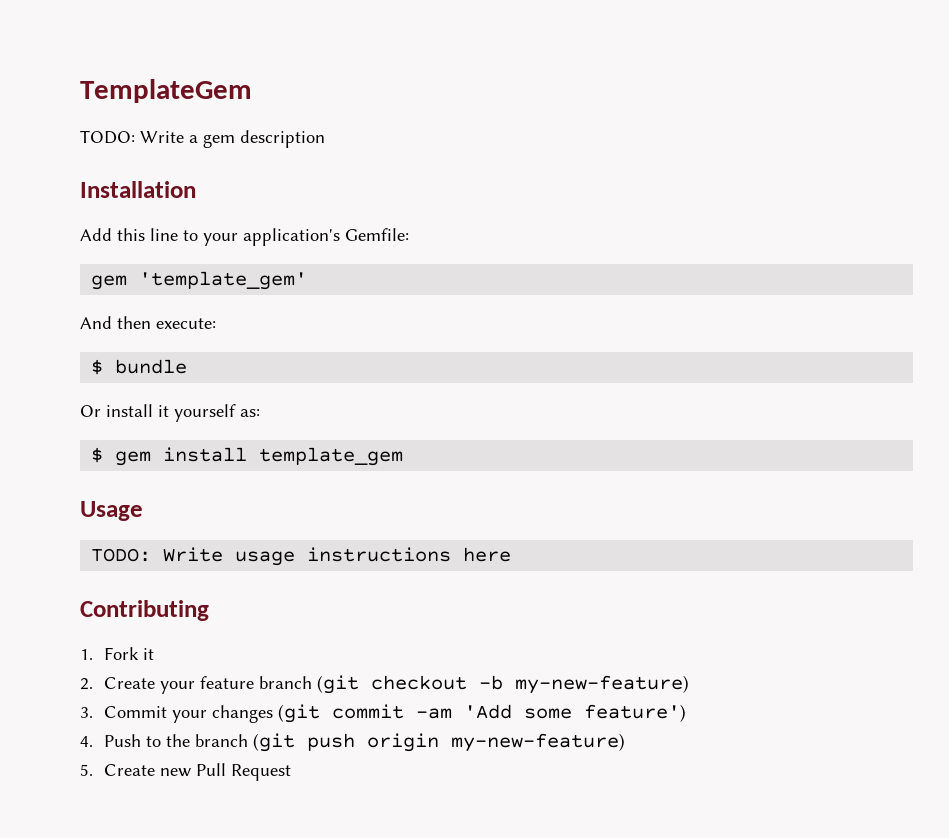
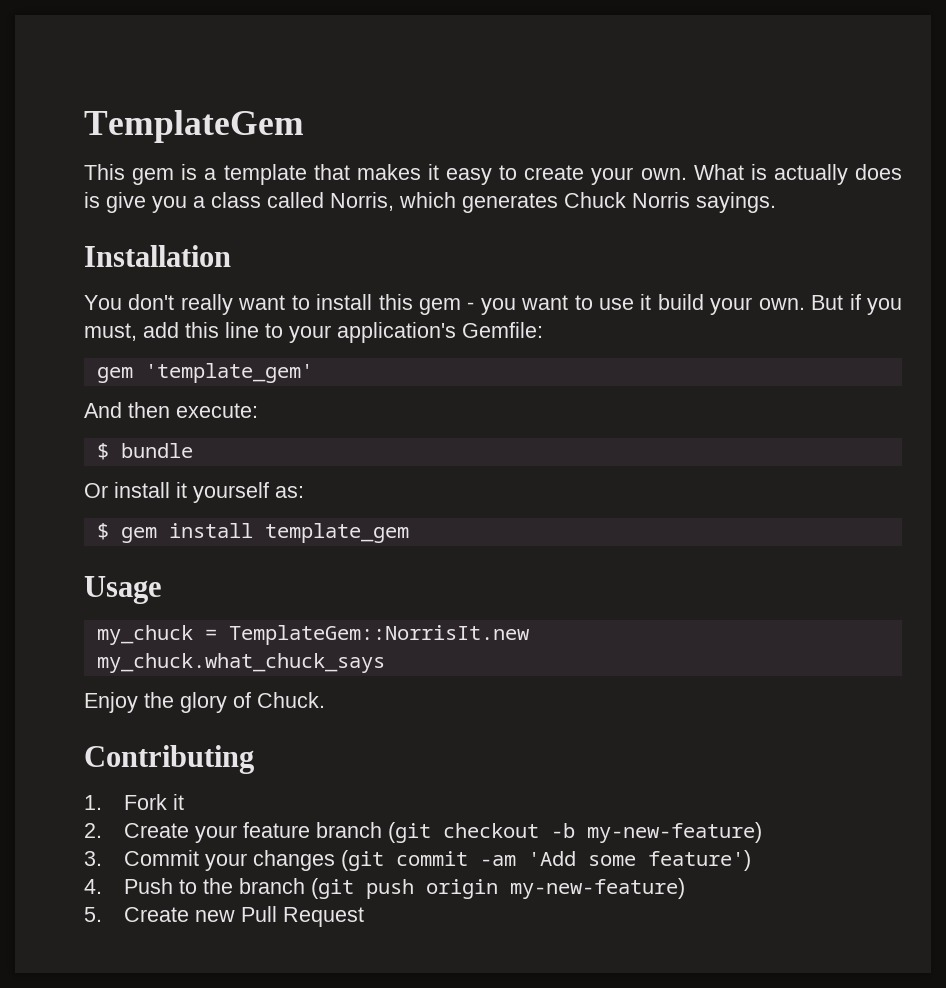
- TODO: Write a gem description
+ This gem is a template that makes it easy to create your own. What is actually does is give you a class called Norris, which generates Chuck Norris sayings.
  Installation
- Add this line to your application's Gemfile:
+ You don't really want to install this gem - you want to use it build your own. But if you must, add this line to your application's Gemfile:
- TODO: Write usage instructions here
+ my_chuck = TemplateGem::NorrisIt.new
+ my_chuck.what_chuck_says
+ Enjoy the glory of Chuck.

